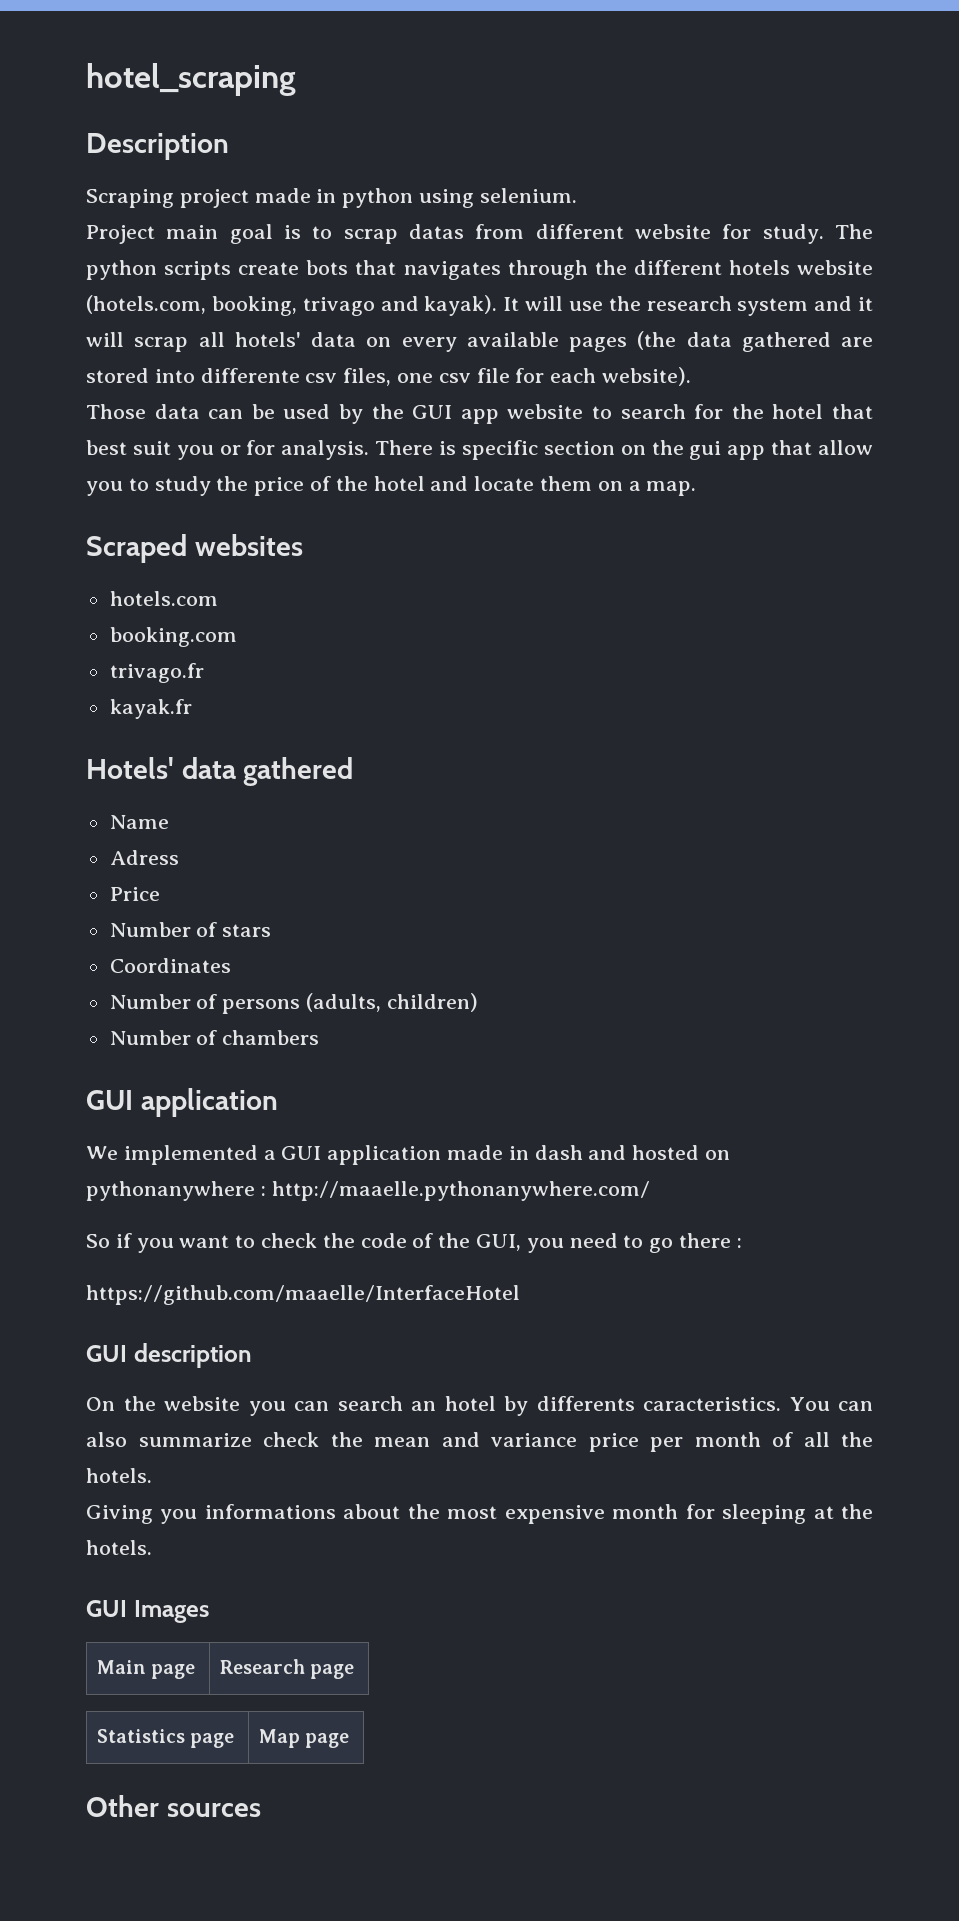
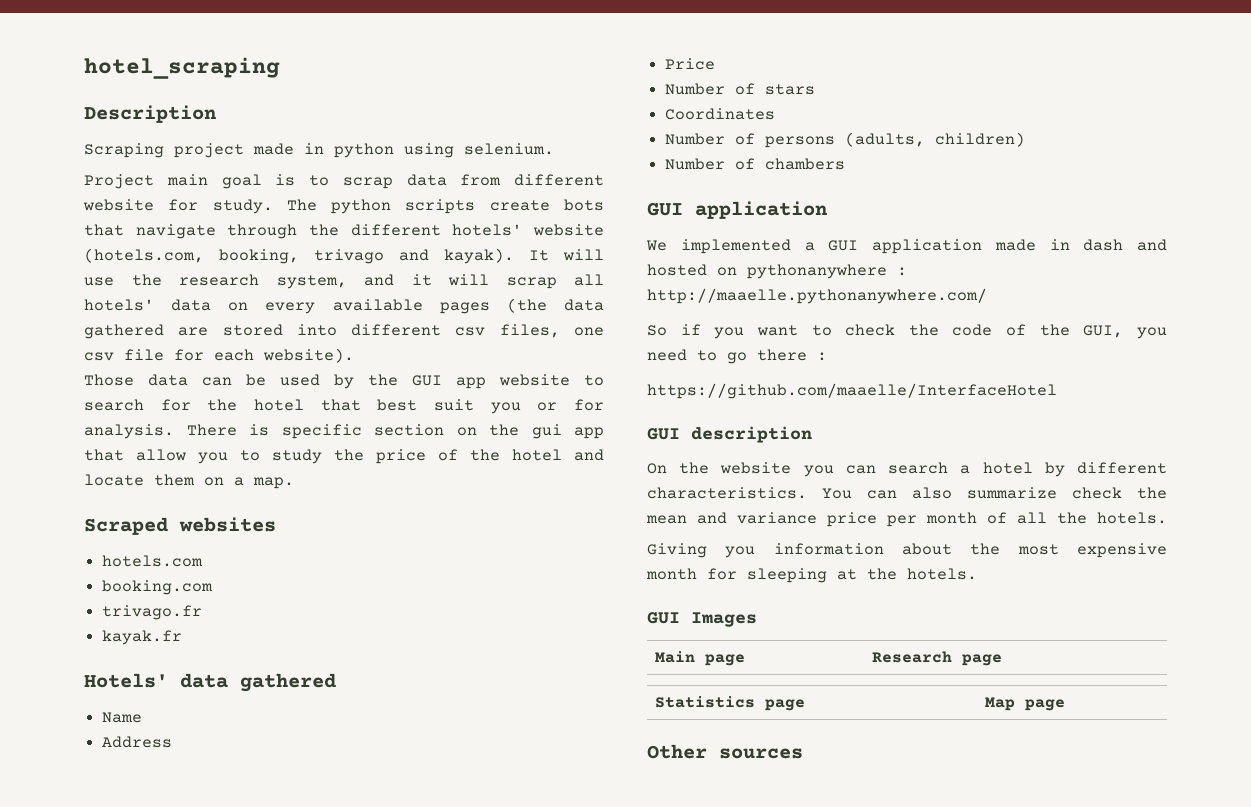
- Project main goal is to scrap datas from different website for study.
+ Project main goal is to scrap data from different website for study.
- The python scripts create bots that navigates through the different hotels website (hotels.com, booking, trivago and kayak).
+ The python scripts create bots that navigate through the different hotels' website (hotels.com, booking, trivago and kayak).
- It will use the research system and it will scrap all hotels' data on every available pages (the data gathered are stored into differente csv files, one csv file for each website).
+ It will use the research system, and it will scrap all hotels' data on every available pages (the data gathered are stored into different csv files, one csv file for each website).
- Adress
+ Address
- On the website you can search an hotel by differents caracteristics.
+ On the website you can search a hotel by different characteristics.
- Giving you informations about the most expensive month for sleeping at the hotels.
+ Giving you information about the most expensive month for sleeping at the hotels.

